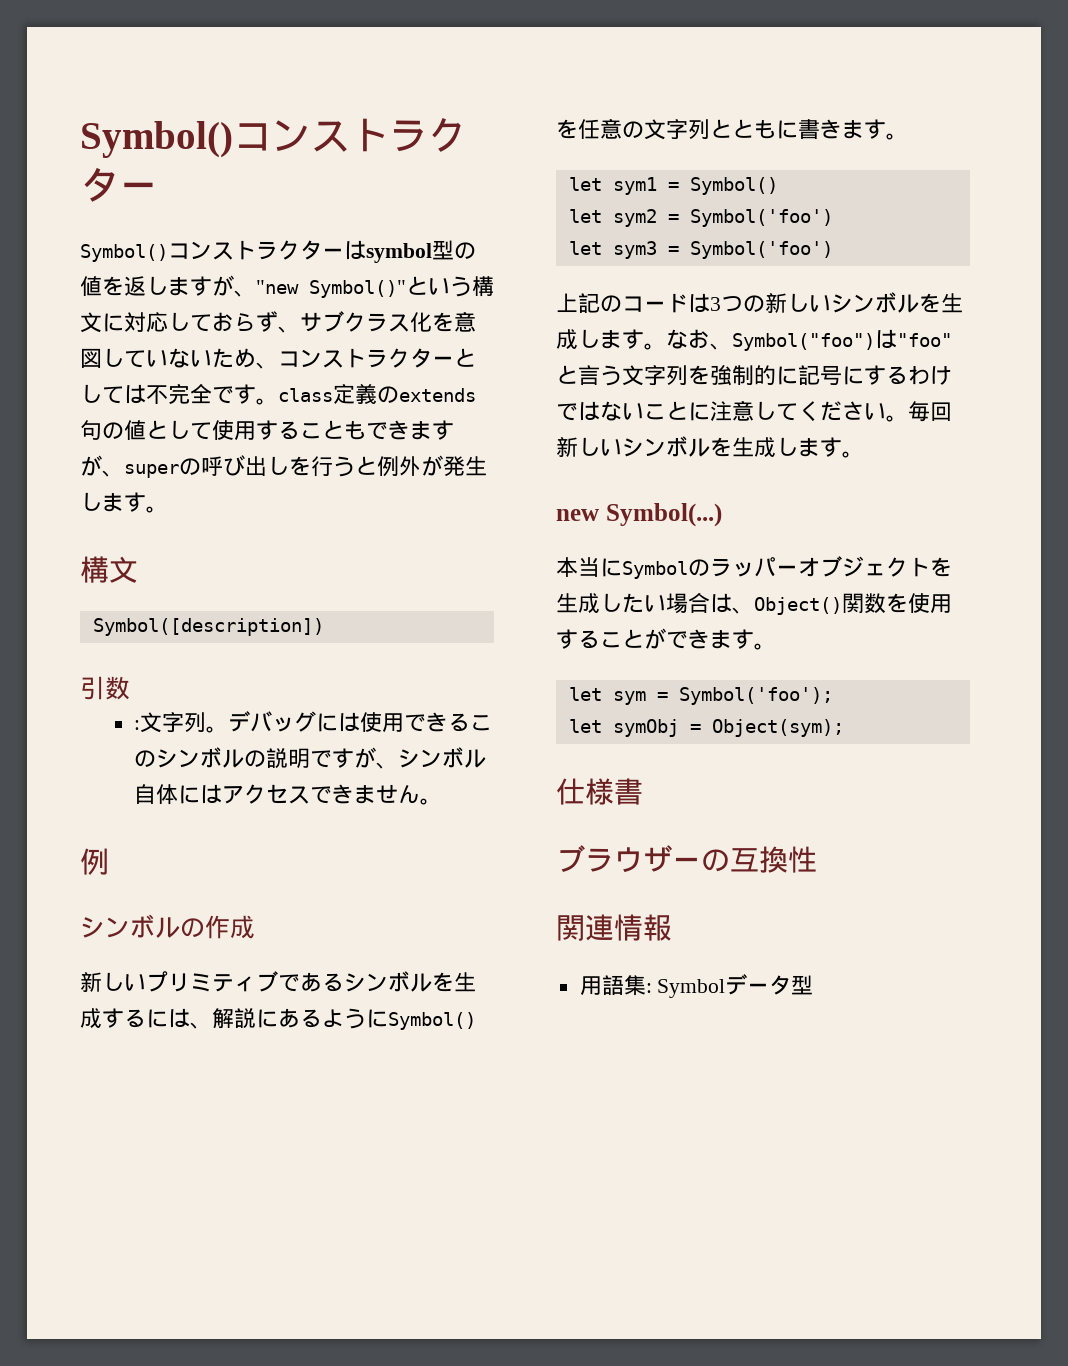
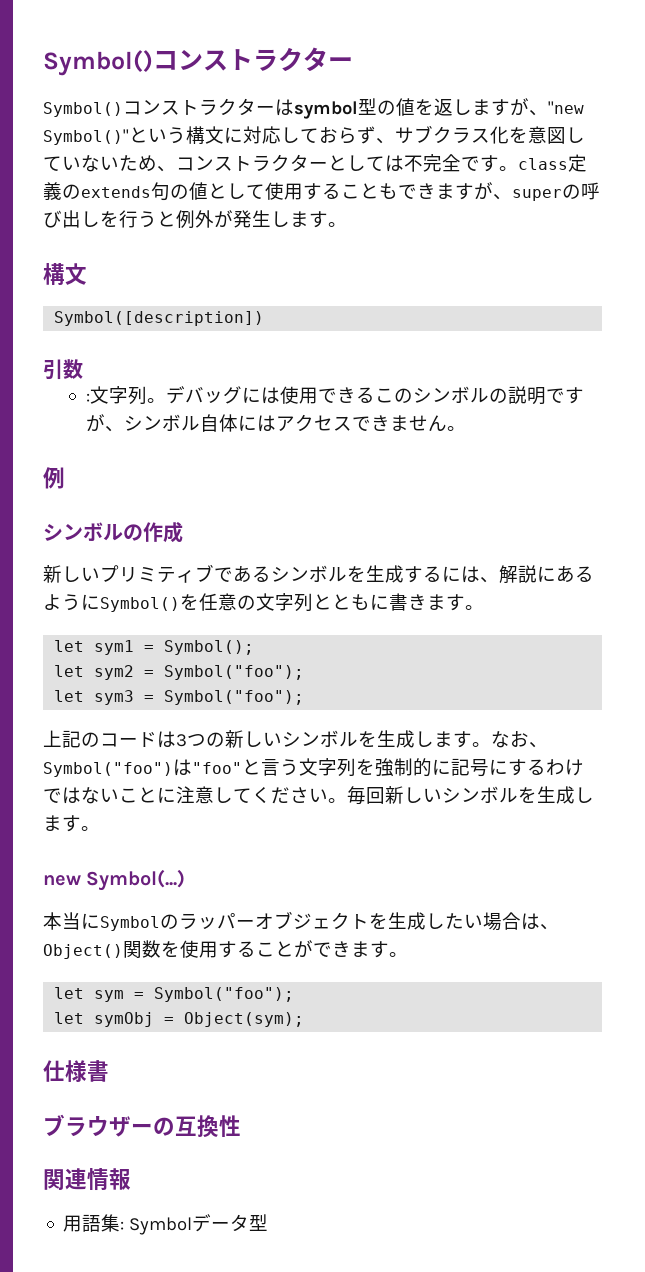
- let sym1 = Symbol()
+ let sym1 = Symbol();
- let sym2 = Symbol('foo')
+ let sym2 = Symbol("foo");
- let sym3 = Symbol('foo')
+ let sym3 = Symbol("foo");
- let sym = Symbol('foo');
+ let sym = Symbol("foo");

